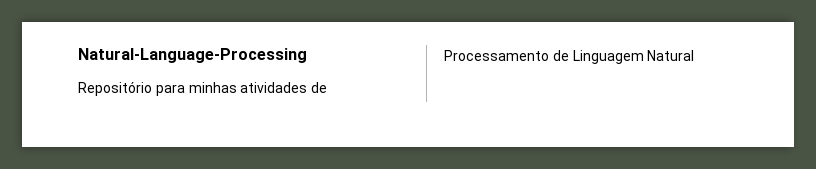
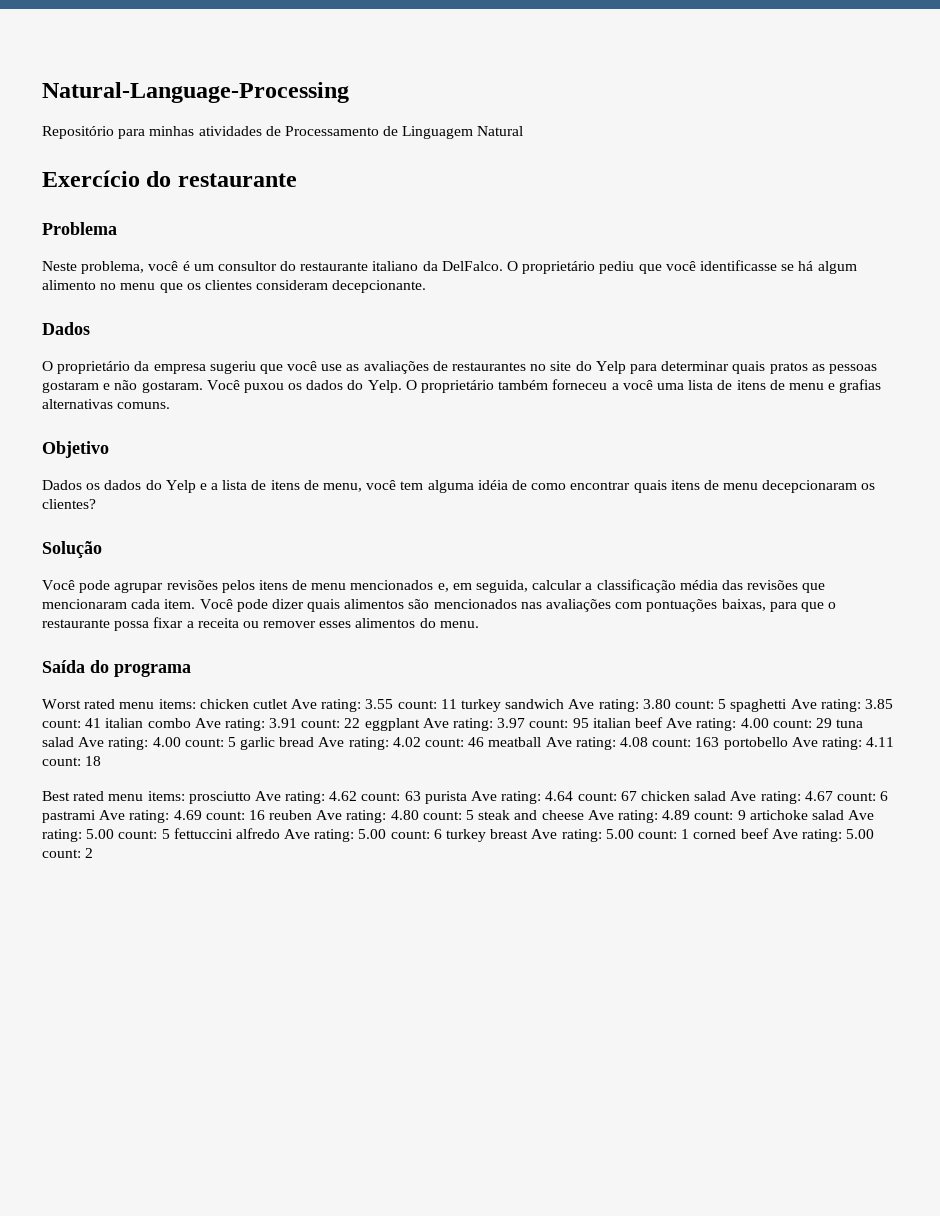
+ Exercício do restaurante
+ Problema
+ Neste problema, você é um consultor do restaurante italiano da DelFalco. O proprietário pediu que você identificasse se há algum alimento no menu que os clientes consideram decepcionante.
+ Dados
+ O proprietário da empresa sugeriu que você use as avaliações de restaurantes no site do Yelp para determinar quais pratos as pessoas gostaram e não gostaram. Você puxou os dados do Yelp. O proprietário também forneceu a você uma lista de itens de menu e grafias alternativas comuns.
+ Objetivo
+ Dados os dados do Yelp e a lista de itens de menu, você tem alguma idéia de como encontrar quais itens de menu decepcionaram os clientes?
+ Solução
+ Você pode agrupar revisões pelos itens de menu mencionados e, em seguida, calcular a classificação média das revisões que mencionaram cada item. Você pode dizer quais alimentos são mencionados nas avaliações com pontuações baixas, para que o restaurante possa fixar a receita ou remover esses alimentos do menu.
+ Saída do programa
+ Worst rated menu items: chicken cutlet Ave rating: 3.55 count: 11 turkey sandwich Ave rating: 3.80 count: 5 spaghetti Ave rating: 3.85 count: 41 italian combo Ave rating: 3.91 count: 22 eggplant Ave rating: 3.97 count: 95 italian beef Ave rating: 4.00 count: 29 tuna salad Ave rating: 4.00 count: 5 garlic bread Ave rating: 4.02 count: 46 meatball Ave rating: 4.08 count: 163 portobello Ave rating: 4.11 count: 18
+ Best rated menu items: prosciutto Ave rating: 4.62 count: 63 purista Ave rating: 4.64 count: 67 chicken salad Ave rating: 4.67 count: 6 pastrami Ave rating: 4.69 count: 16 reuben Ave rating: 4.80 count: 5 steak and cheese Ave rating: 4.89 count: 9 artichoke salad Ave rating: 5.00 count: 5 fettuccini alfredo Ave rating: 5.00 count: 6 turkey breast Ave rating: 5.00 count: 1 corned beef Ave rating: 5.00 count: 2

